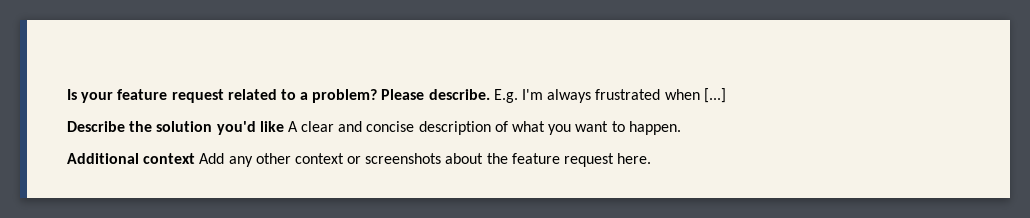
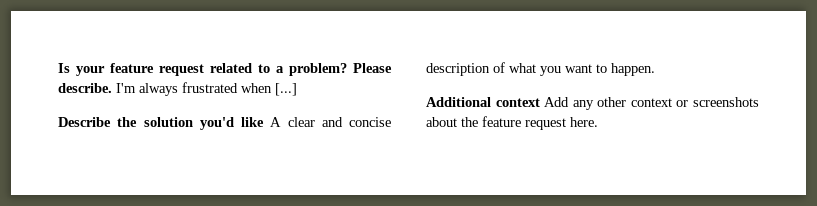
- E.g. I'm always frustrated when [...]
+ I'm always frustrated when [...]

